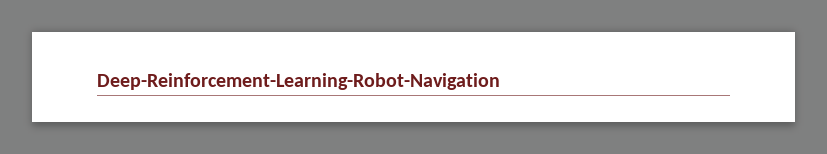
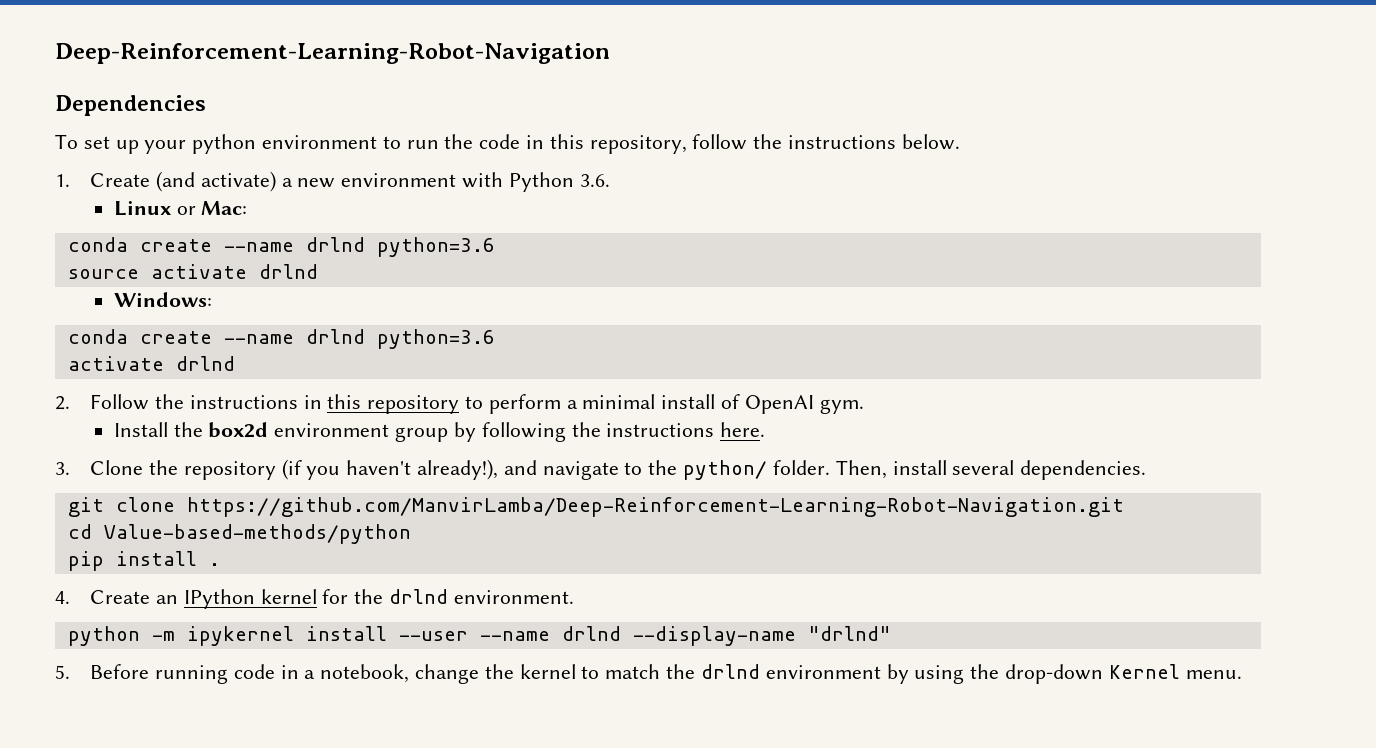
+ Dependencies
+ To set up your python environment to run the code in this repository, follow the instructions below.
+ 1. Create (and activate) a new environment with Python 3.6.
+ Linux or Mac:
+ conda create --name drlnd python=3.6
+ source activate drlnd
+ Windows:
+ conda create --name drlnd python=3.6
+ activate drlnd
+ 2. Follow the instructions in this repository to perform a minimal install of OpenAI gym.
+ Install the box2d environment group by following the instructions here.
+ 3. Clone the repository (if you haven't already!), and navigate to the python/ folder. Then, install several dependencies.
+ git clone https://github.com/ManvirLamba/Deep-Reinforcement-Learning-Robot-Navigation.git
+ cd Value-based-methods/python
+ pip install .
+ 4. Create an IPython kernel for the drlnd environment.
+ python -m ipykernel install --user --name drlnd --display-name "drlnd"
+ 5. Before running code in a notebook, change the kernel to match the drlnd environment by using the drop-down Kernel menu.

